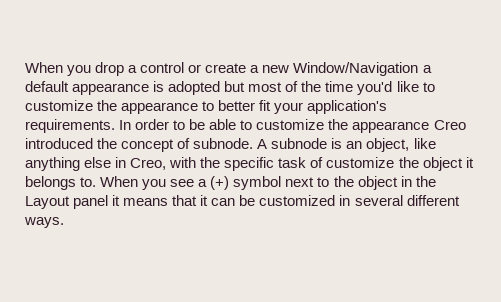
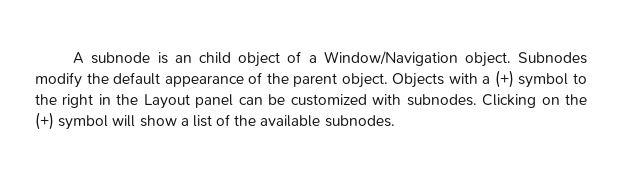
- When you drop a control or create a new Window/Navigation a default appearance is adopted but most of the time you'd like to customize the appearance to better fit your application's requirements. In order to be able to customize the appearance Creo introduced the concept of subnode. A subnode is an object, like anything else in Creo, with the specific task of customize the object it belongs to. When you see a (+) symbol next to the object in the Layout panel it means that it can be customized in several different ways.
+ A subnode is an child object of a Window/Navigation object. Subnodes modify the default appearance of the parent object. Objects with a (+) symbol to the right in the Layout panel can be customized with subnodes. Clicking on the (+) symbol will show a list of the available subnodes.

